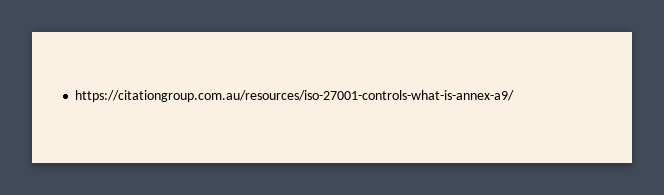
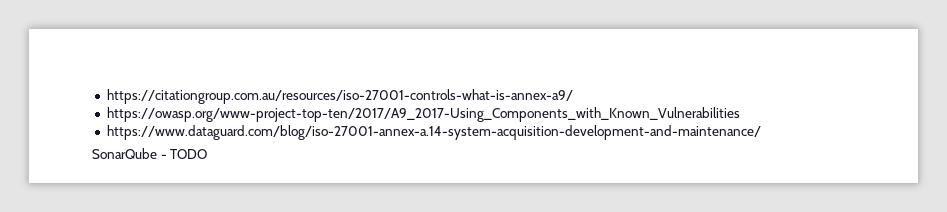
+ https://owasp.org/www-project-top-ten/2017/A9_2017-Using_Components_with_Known_Vulnerabilities
+ https://www.dataguard.com/blog/iso-27001-annex-a.14-system-acquisition-development-and-maintenance/
+ SonarQube - TODO

